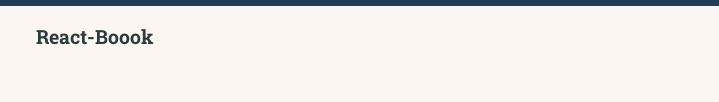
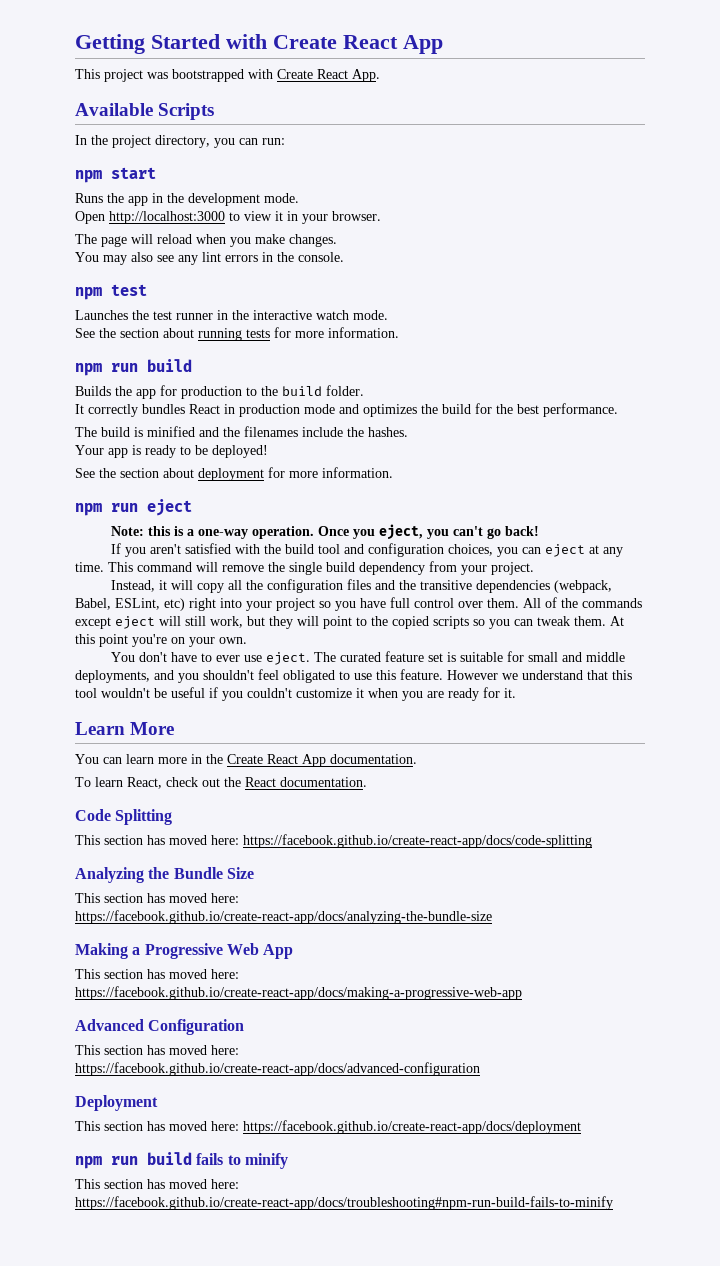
- React-Boook
+ Getting Started with Create React App
+ This project was bootstrapped with Create React App.
+ Available Scripts
+ In the project directory, you can run:
+ npm start
+ Runs the app in the development mode.
+ Open http://localhost:3000 to view it in your browser.
+ The page will reload when you make changes.
+ You may also see any lint errors in the console.
+ npm test
+ Launches the test runner in the interactive watch mode.
+ See the section about running tests for more information.
+ npm run build
+ Builds the app for production to the build folder.
+ It correctly bundles React in production mode and optimizes the build for the best performance.
+ The build is minified and the filenames include the hashes.
+ Your app is ready to be deployed!
+ See the section about deployment for more information.
+ npm run eject
+ Note: this is a one-way operation. Once you eject, you can't go back!
+ If you aren't satisfied with the build tool and configuration choices, you can eject at any time. This command will remove the single build dependency from your project.
+ Instead, it will copy all the configuration files and the transitive dependencies (webpack, Babel, ESLint, etc) right into your project so you have full control over them. All of the commands except eject will still work, but they will point to the copied scripts so you can tweak them. At this point you're on your own.
+ You don't have to ever use eject. The curated feature set is suitable for small and middle deployments, and you shouldn't feel obligated to use this feature. However we understand that this tool wouldn't be useful if you couldn't customize it when you are ready for it.
+ Learn More
+ You can learn more in the Create React App documentation.
+ To learn React, check out the React documentation.
+ Code Splitting
+ This section has moved here: https://facebook.github.io/create-react-app/docs/code-splitting
+ Analyzing the Bundle Size
+ This section has moved here: https://facebook.github.io/create-react-app/docs/analyzing-the-bundle-size
+ Making a Progressive Web App
+ This section has moved here: https://facebook.github.io/create-react-app/docs/making-a-progressive-web-app
+ Advanced Configuration
+ This section has moved here: https://facebook.github.io/create-react-app/docs/advanced-configuration
+ Deployment
+ This section has moved here: https://facebook.github.io/create-react-app/docs/deployment
+ npm run build fails to minify
+ This section has moved here: https://facebook.github.io/create-react-app/docs/troubleshooting#npm-run-build-fails-to-minify

